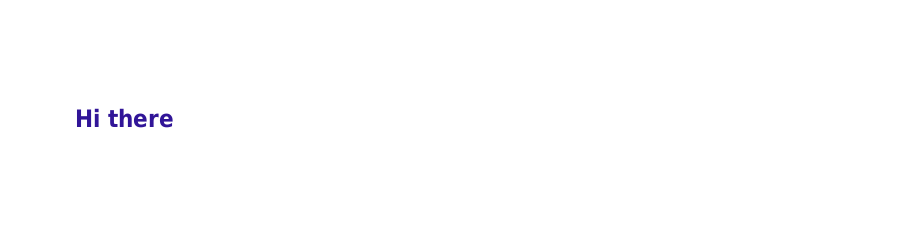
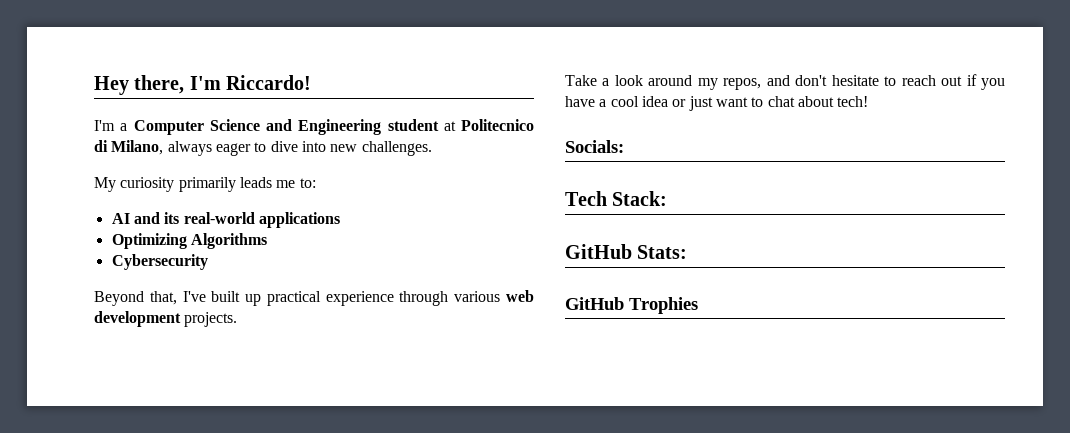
- Hi there
+ Hey there, I'm Riccardo!
+ I'm a Computer Science and Engineering student at Politecnico di Milano, always eager to dive into new challenges.
+ My curiosity primarily leads me to:
+ AI and its real-world applications
+ Optimizing Algorithms
+ Cybersecurity
+ Beyond that, I've built up practical experience through various web development projects.
+ Take a look around my repos, and don't hesitate to reach out if you have a cool idea or just want to chat about tech!
+ Socials:
+ Tech Stack:
+ GitHub Stats:
+ GitHub Trophies

